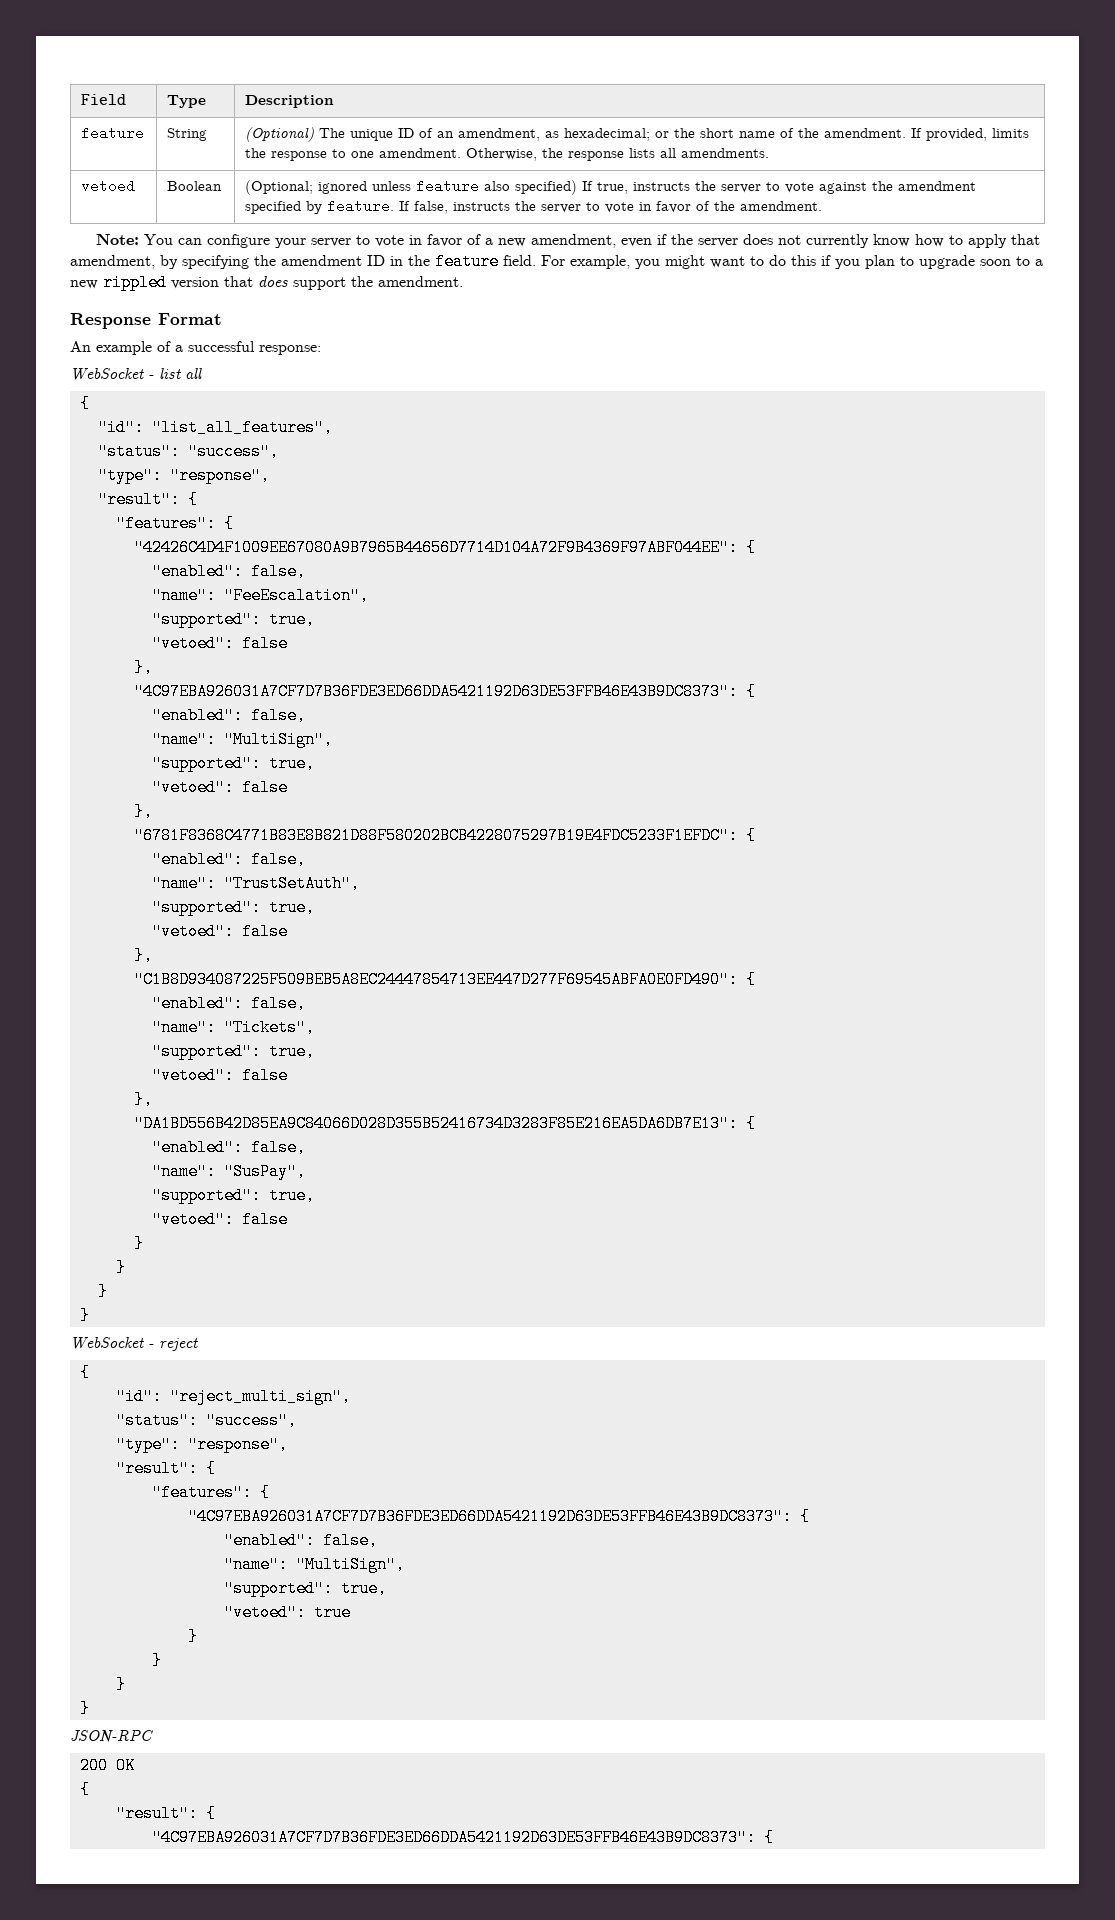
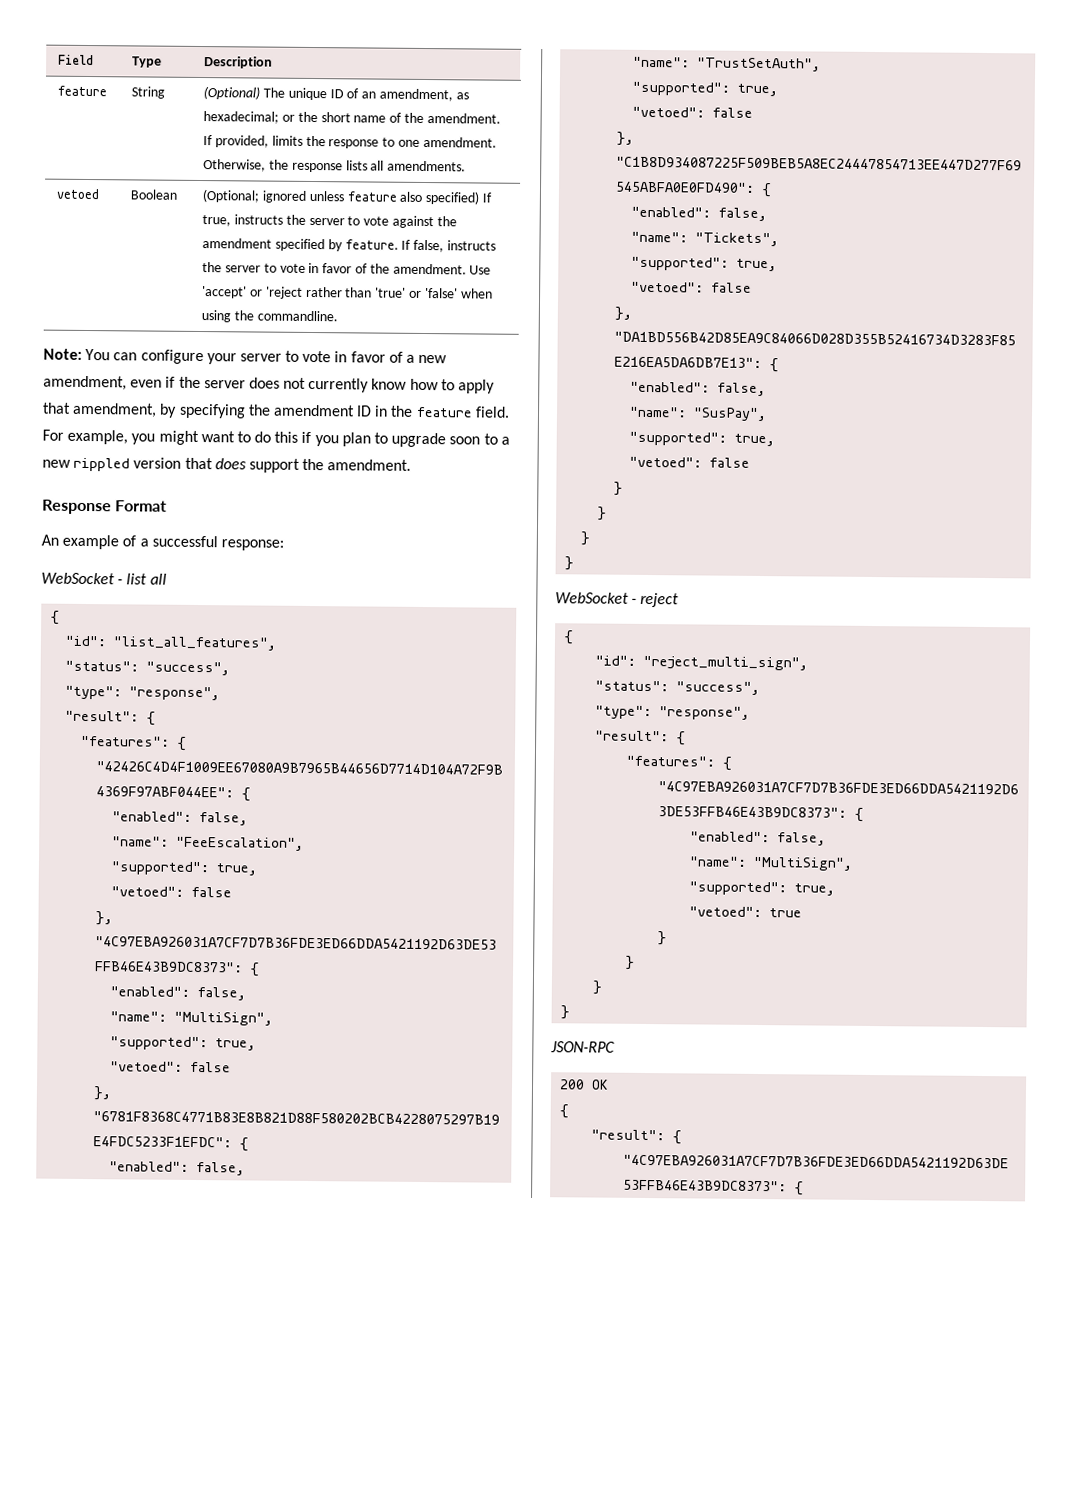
+ Use 'accept' or 'reject rather than 'true' or 'false' when using the commandline.

